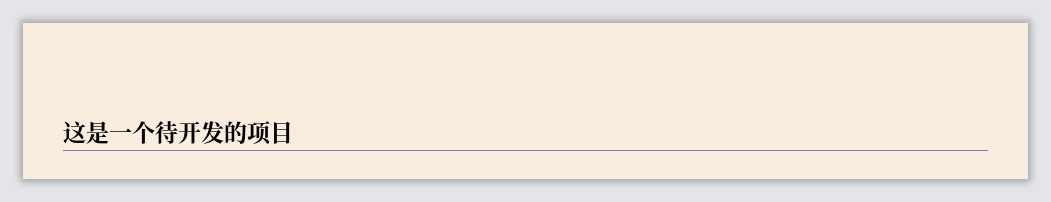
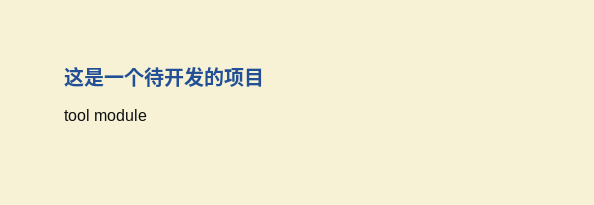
+ tool module

